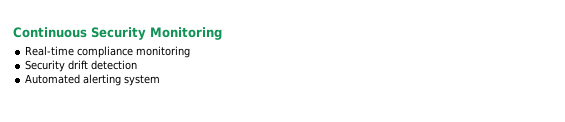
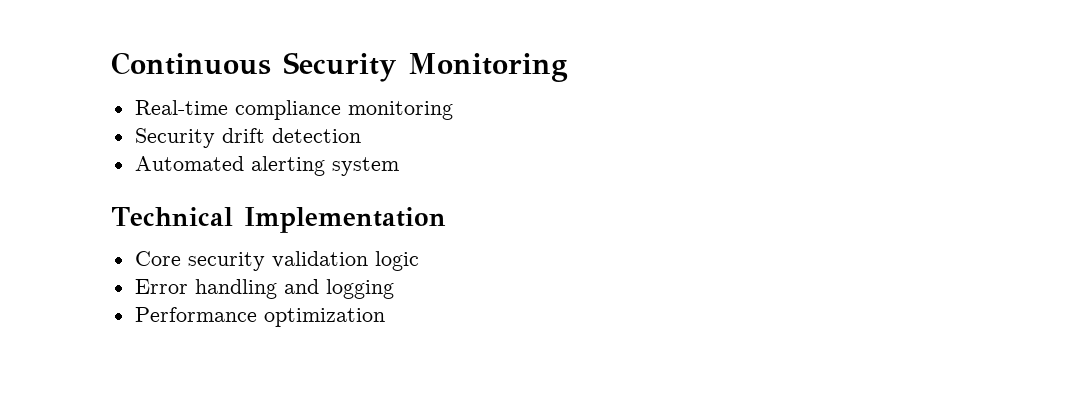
+ Technical Implementation
+ Core security validation logic
+ Error handling and logging
+ Performance optimization

